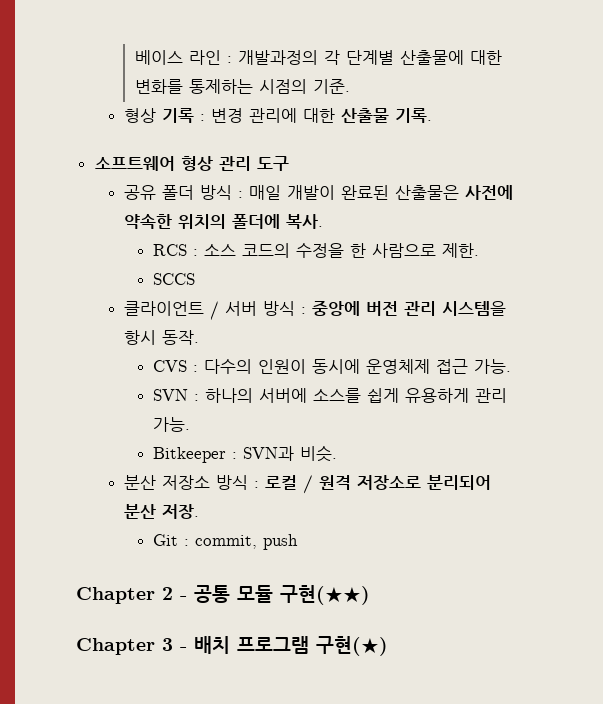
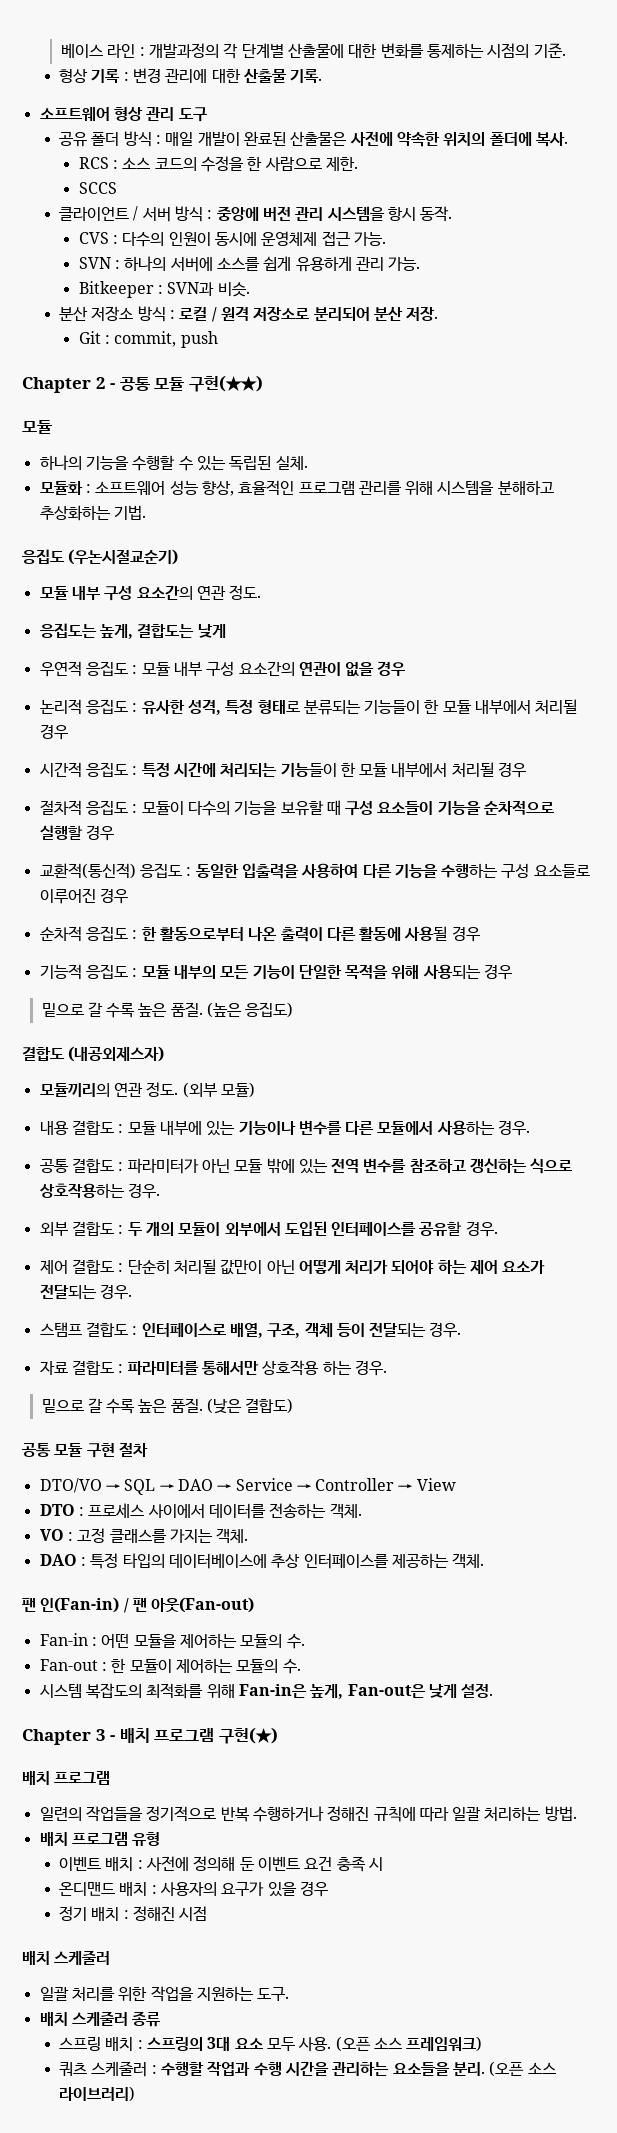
  Chapter 2 - 공통 모듈 구현(★★)
+ 모듈
+ 하나의 기능을 수행할 수 있는 독립된 실체.
+ 모듈화 : 소프트웨어 성능 향상, 효율적인 프로그램 관리를 위해 시스템을 분해하고 추상화하는 기법.
+ 응집도 (우논시절교순기)
+ 모듈 내부 구성 요소간의 연관 정도.
+ 응집도는 높게, 결합도는 낮게
+ 우연적 응집도 : 모듈 내부 구성 요소간의 연관이 없을 경우
+ 논리적 응집도 : 유사한 성격, 특정 형태로 분류되는 기능들이 한 모듈 내부에서 처리될 경우
+ 시간적 응집도 : 특정 시간에 처리되는 기능들이 한 모듈 내부에서 처리될 경우
+ 절차적 응집도 : 모듈이 다수의 기능을 보유할 때 구성 요소들이 기능을 순차적으로 실행할 경우
+ 교환적(통신적) 응집도 : 동일한 입출력을 사용하여 다른 기능을 수행하는 구성 요소들로 이루어진 경우
+ 순차적 응집도 : 한 활동으로부터 나온 출력이 다른 활동에 사용될 경우
+ 기능적 응집도 : 모듈 내부의 모든 기능이 단일한 목적을 위해 사용되는 경우
+ 밑으로 갈 수록 높은 품질. (높은 응집도)
+ 결합도 (내공외제스자)
+ 모듈끼리의 연관 정도. (외부 모듈)
+ 내용 결합도 : 모듈 내부에 있는 기능이나 변수를 다른 모듈에서 사용하는 경우.
+ 공통 결합도 : 파라미터가 아닌 모듈 밖에 있는 전역 변수를 참조하고 갱신하는 식으로 상호작용하는 경우.
+ 외부 결합도 : 두 개의 모듈이 외부에서 도입된 인터페이스를 공유할 경우.
+ 제어 결합도 : 단순히 처리될 값만이 아닌 어떻게 처리가 되어야 하는 제어 요소가 전달되는 경우.
+ 스탬프 결합도 : 인터페이스로 배열, 구조, 객체 등이 전달되는 경우.
+ 자료 결합도 : 파라미터를 통해서만 상호작용 하는 경우.
+ 밑으로 갈 수록 높은 품질. (낮은 결합도)
+ 공통 모듈 구현 절차
+ DTO/VO → SQL → DAO → Service → Controller → View
+ DTO : 프로세스 사이에서 데이터를 전송하는 객체.
+ VO : 고정 클래스를 가지는 객체.
+ DAO : 특정 타입의 데이터베이스에 추상 인터페이스를 제공하는 객체.
+ 팬 인(Fan-in) / 팬 아웃(Fan-out)
+ Fan-in : 어떤 모듈을 제어하는 모듈의 수.
+ Fan-out : 한 모듈이 제어하는 모듈의 수.
+ 시스템 복잡도의 최적화를 위해 Fan-in은 높게, Fan-out은 낮게 설정.
  Chapter 3 - 배치 프로그램 구현(★)
+ 배치 프로그램
+ 일련의 작업들을 정기적으로 반복 수행하거나 정해진 규칙에 따라 일괄 처리하는 방법.
+ 배치 프로그램 유형
+ 이벤트 배치 : 사전에 정의해 둔 이벤트 요건 충족 시
+ 온디맨드 배치 : 사용자의 요구가 있을 경우
+ 정기 배치 : 정해진 시점
+ 배치 스케줄러
+ 일괄 처리를 위한 작업을 지원하는 도구.
+ 배치 스케줄러 종류
+ 스프링 배치 : 스프링의 3대 요소 모두 사용. (오픈 소스 프레임워크)
+ 쿼츠 스케줄러 : 수행할 작업과 수행 시간을 관리하는 요소들을 분리. (오픈 소스 라이브러리)

